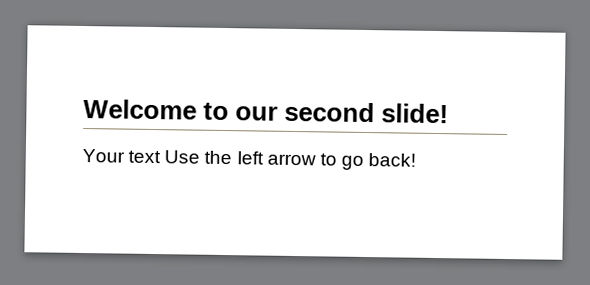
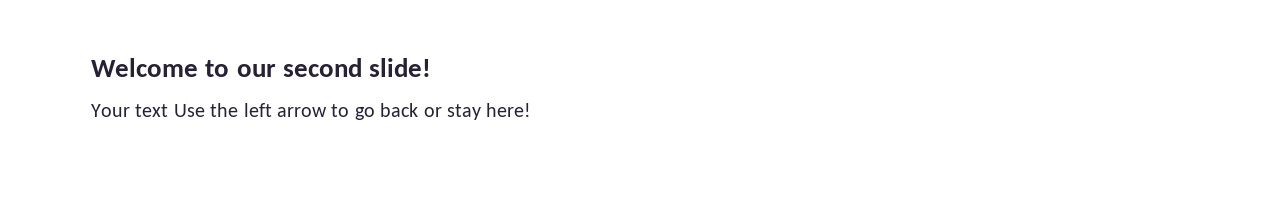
- Your text Use the left arrow to go back!
+ Your text Use the left arrow to go back or stay here!

